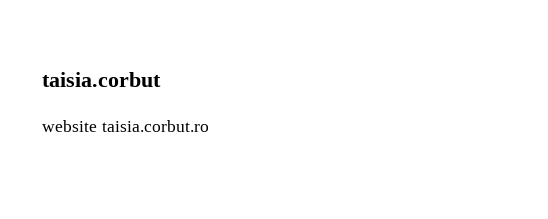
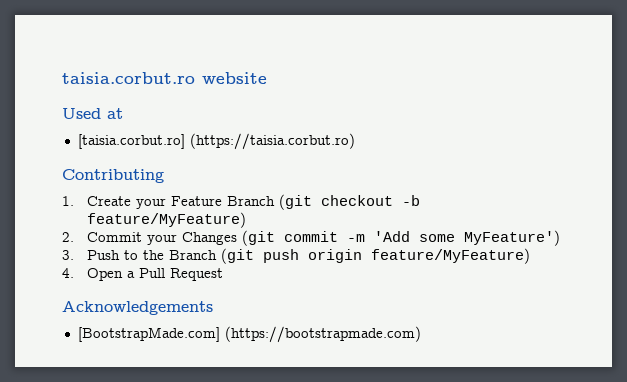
- taisia.corbut
- website taisia.corbut.ro
+ taisia.corbut.ro website
+ Used at
+ [taisia.corbut.ro] (https://taisia.corbut.ro)
+ Contributing
+ 1. Create your Feature Branch (git checkout -b feature/MyFeature)
+ 2. Commit your Changes (git commit -m 'Add some MyFeature')
+ 3. Push to the Branch (git push origin feature/MyFeature)
+ 4. Open a Pull Request
+ Acknowledgements
+ [BootstrapMade.com] (https://bootstrapmade.com)

